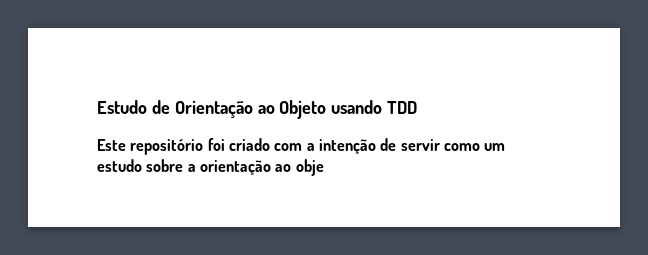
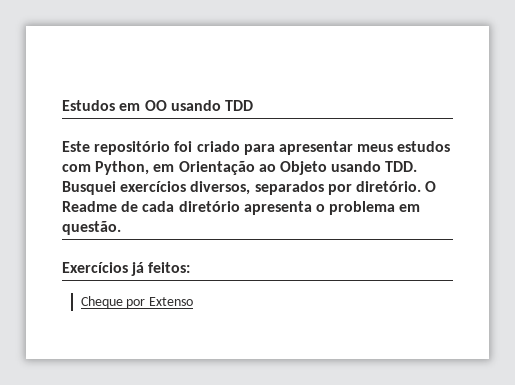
- Estudo de Orientação ao Objeto usando TDD
+ Estudos em OO usando TDD
- Este repositório foi criado com a intenção de servir como um estudo sobre a orientação ao obje
+ Este repositório foi criado para apresentar meus estudos com Python, em Orientação ao Objeto usando TDD. Busquei exercícios diversos, separados por diretório. O Readme de cada diretório apresenta o problema em questão.
+ Exercícios já feitos:
+ Cheque por Extenso

